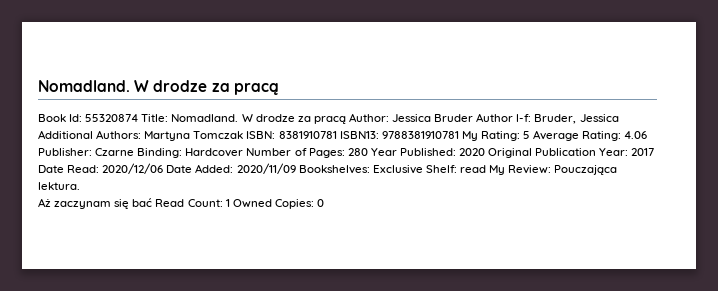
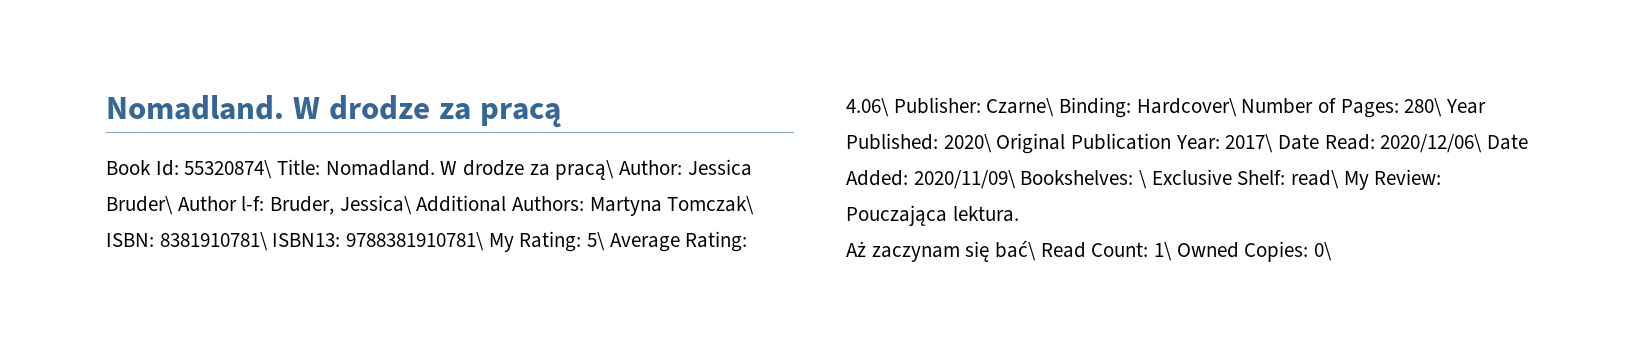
- Book Id: 55320874 Title: Nomadland.
+ Book Id: 55320874\ Title: Nomadland.
- W drodze za pracą Author: Jessica Bruder Author l-f: Bruder, Jessica Additional Authors: Martyna Tomczak ISBN: 8381910781 ISBN13: 9788381910781 My Rating: 5 Average Rating: 4.06 Publisher: Czarne Binding: Hardcover Number of Pages: 280 Year Published: 2020 Original Publication Year: 2017 Date Read: 2020/12/06 Date Added: 2020/11/09 Bookshelves: Exclusive Shelf: read My Review: Pouczająca lektura.
+ W drodze za pracą\ Author: Jessica Bruder\ Author l-f: Bruder, Jessica\ Additional Authors: Martyna Tomczak\ ISBN: 8381910781\ ISBN13: 9788381910781\ My Rating: 5\ Average Rating: 4.06\ Publisher: Czarne\ Binding: Hardcover\ Number of Pages: 280\ Year Published: 2020\ Original Publication Year: 2017\ Date Read: 2020/12/06\ Date Added: 2020/11/09\ Bookshelves: \ Exclusive Shelf: read\ My Review: Pouczająca lektura.
- Aż zaczynam się bać Read Count: 1 Owned Copies: 0
+ Aż zaczynam się bać\ Read Count: 1\ Owned Copies: 0\

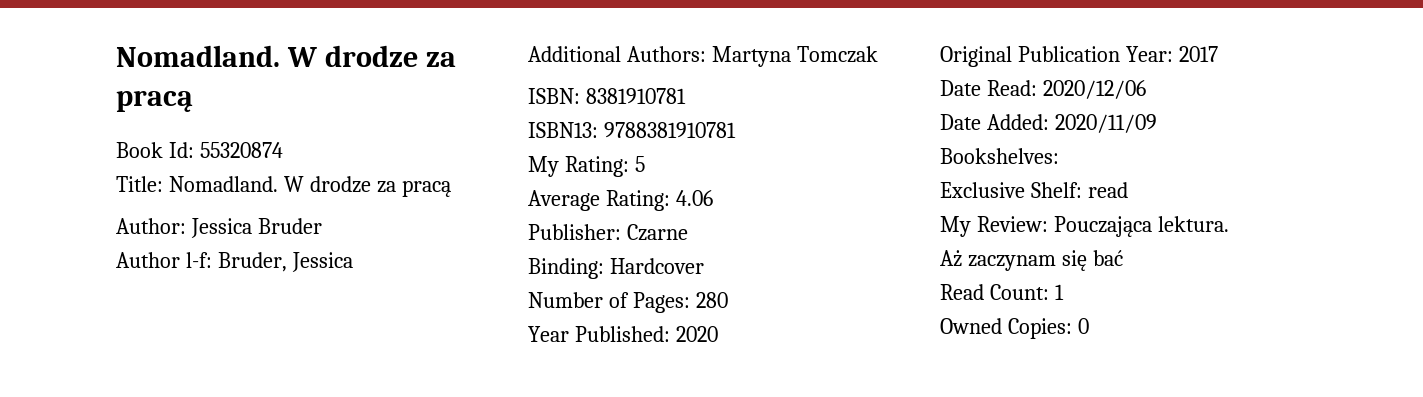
- Book Id: 55320874\ Title: Nomadland. W drodze za pracą\ Author: Jessica Bruder\ Author l-f: Bruder, Jessica\ Additional Authors: Martyna Tomczak\ ISBN: 8381910781\ ISBN13: 9788381910781\ My Rating: 5\ Average Rating: 4.06\ Publisher: Czarne\ Binding: Hardcover\ Number of Pages: 280\ Year Published: 2020\ Original Publication Year: 2017\ Date Read: 2020/12/06\ Date Added: 2020/11/09\ Bookshelves: \ Exclusive Shelf: read\ My Review: Pouczająca lektura.
+ Book Id: 55320874
+ Title: Nomadland. W drodze za pracą
+ Author: Jessica Bruder
+ Author l-f: Bruder, Jessica
+ Additional Authors: Martyna Tomczak
+ ISBN: 8381910781
+ ISBN13: 9788381910781
+ My Rating: 5
+ Average Rating: 4.06
+ Publisher: Czarne
+ Binding: Hardcover
+ Number of Pages: 280
+ Year Published: 2020
+ Original Publication Year: 2017
+ Date Read: 2020/12/06
+ Date Added: 2020/11/09
+ Bookshelves:
+ Exclusive Shelf: read
+ My Review: Pouczająca lektura.
- Aż zaczynam się bać\ Read Count: 1\ Owned Copies: 0\
+ Aż zaczynam się bać
+ Read Count: 1
+ Owned Copies: 0

